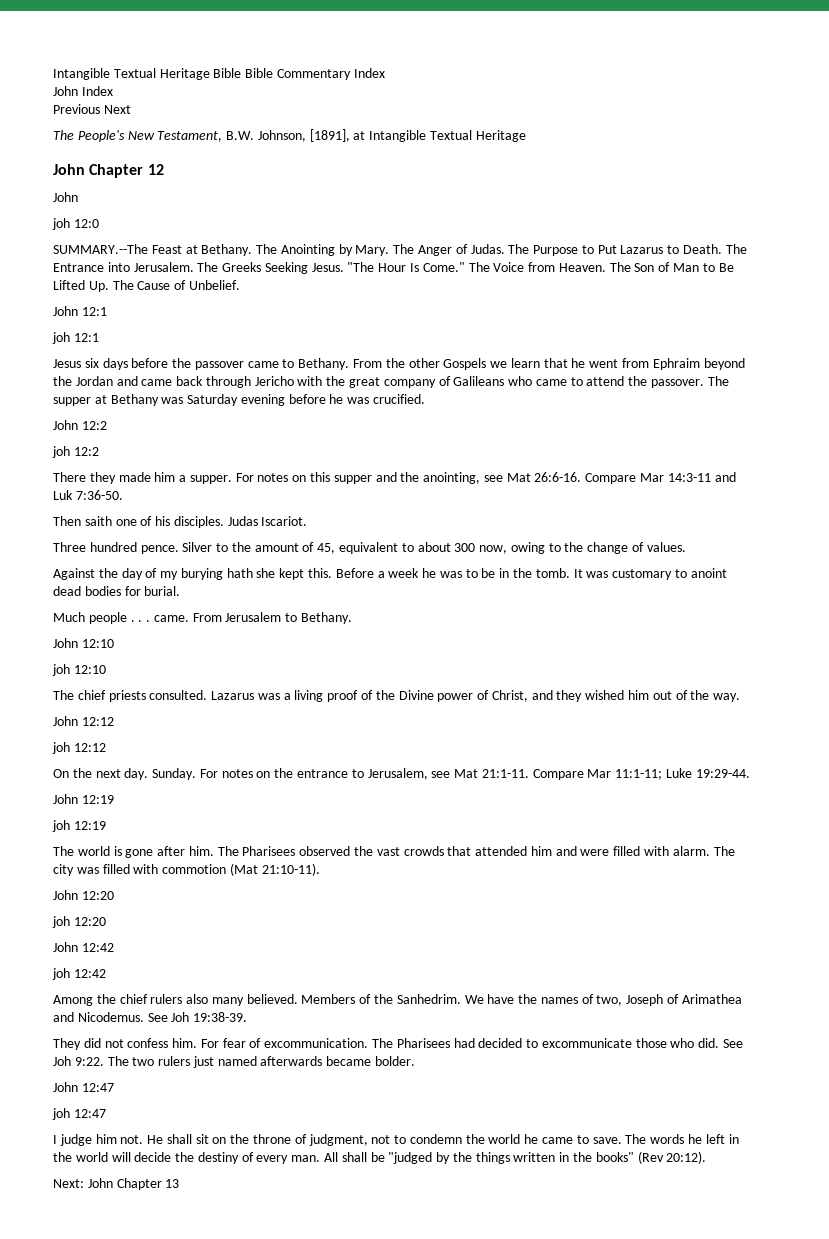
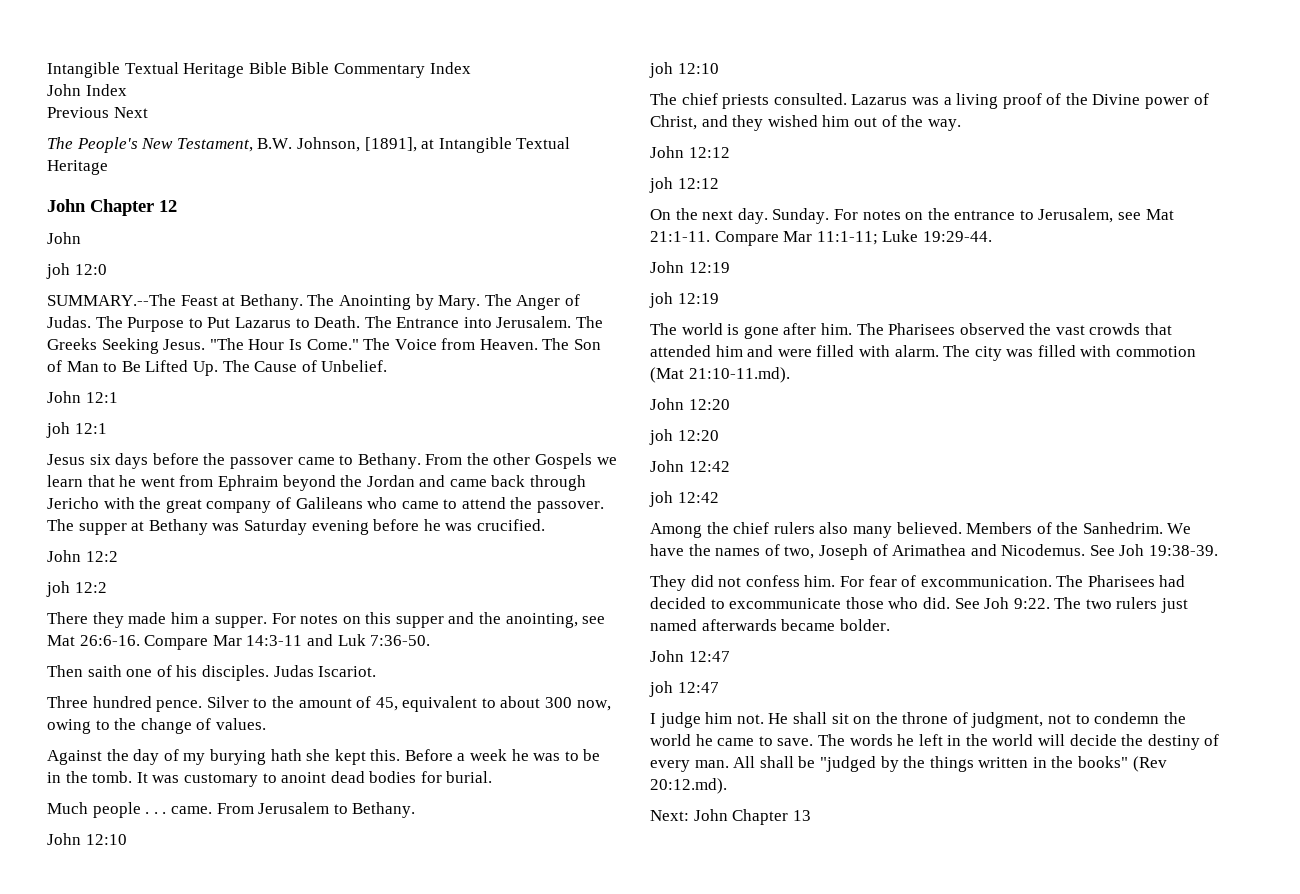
- The city was filled with commotion (Mat 21:10-11).
+ The city was filled with commotion (Mat 21:10-11.md).
- All shall be "judged by the things written in the books" (Rev 20:12).
+ All shall be "judged by the things written in the books" (Rev 20:12.md).

